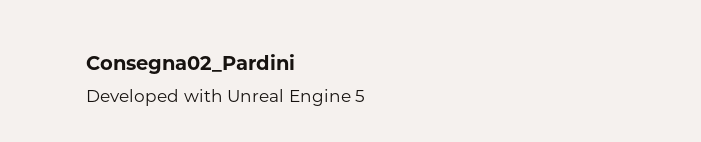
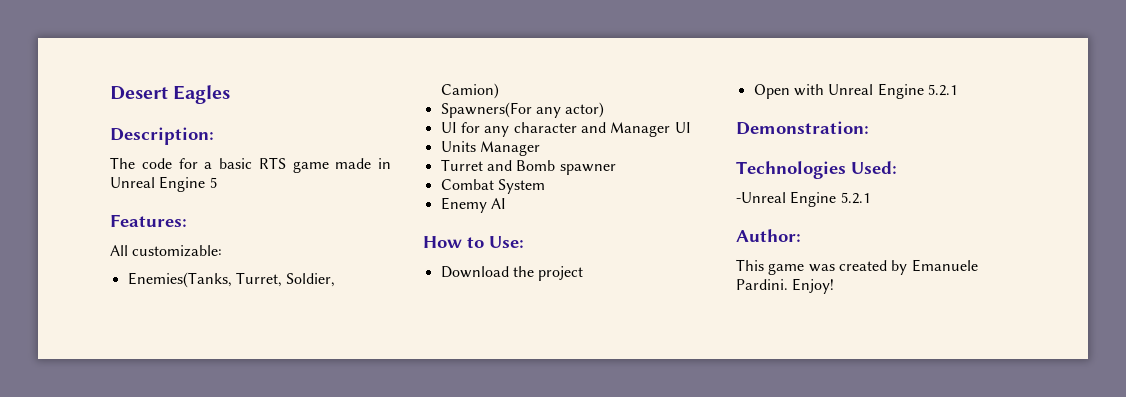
- Consegna02_Pardini
- Developed with Unreal Engine 5
+ Desert Eagles
+ Description:
+ The code for a basic RTS game made in Unreal Engine 5
+ Features:
+ All customizable:
+ Enemies(Tanks, Turret, Soldier, Camion)
+ Spawners(For any actor)
+ UI for any character and Manager UI
+ Units Manager
+ Turret and Bomb spawner
+ Combat System
+ Enemy AI
+ How to Use:
+ Download the project
+ Open with Unreal Engine 5.2.1
+ Demonstration:
+ Technologies Used:
+ -Unreal Engine 5.2.1
+ Author:
+ This game was created by Emanuele Pardini. Enjoy!

